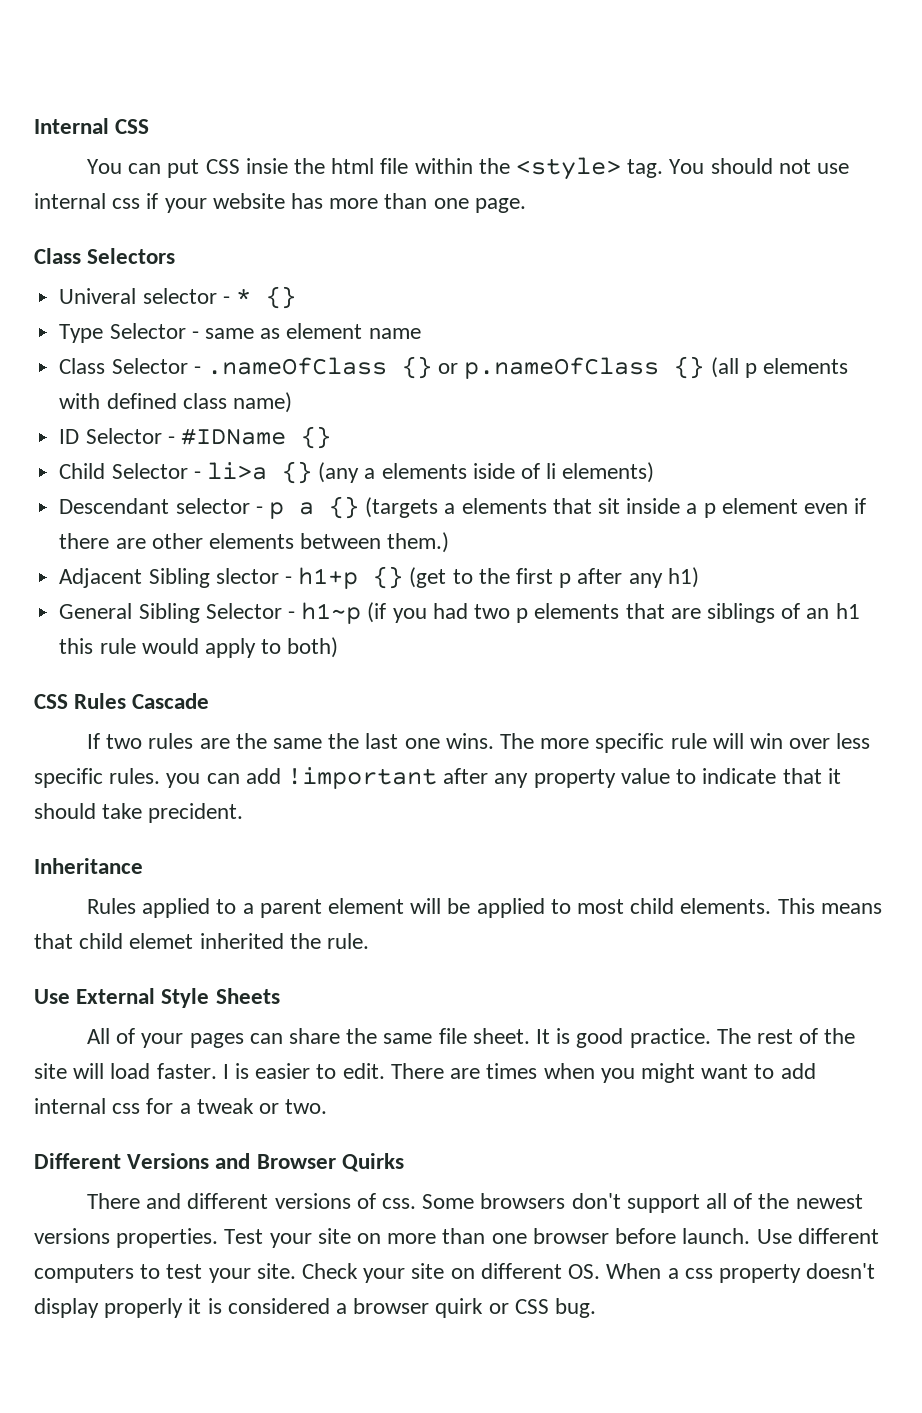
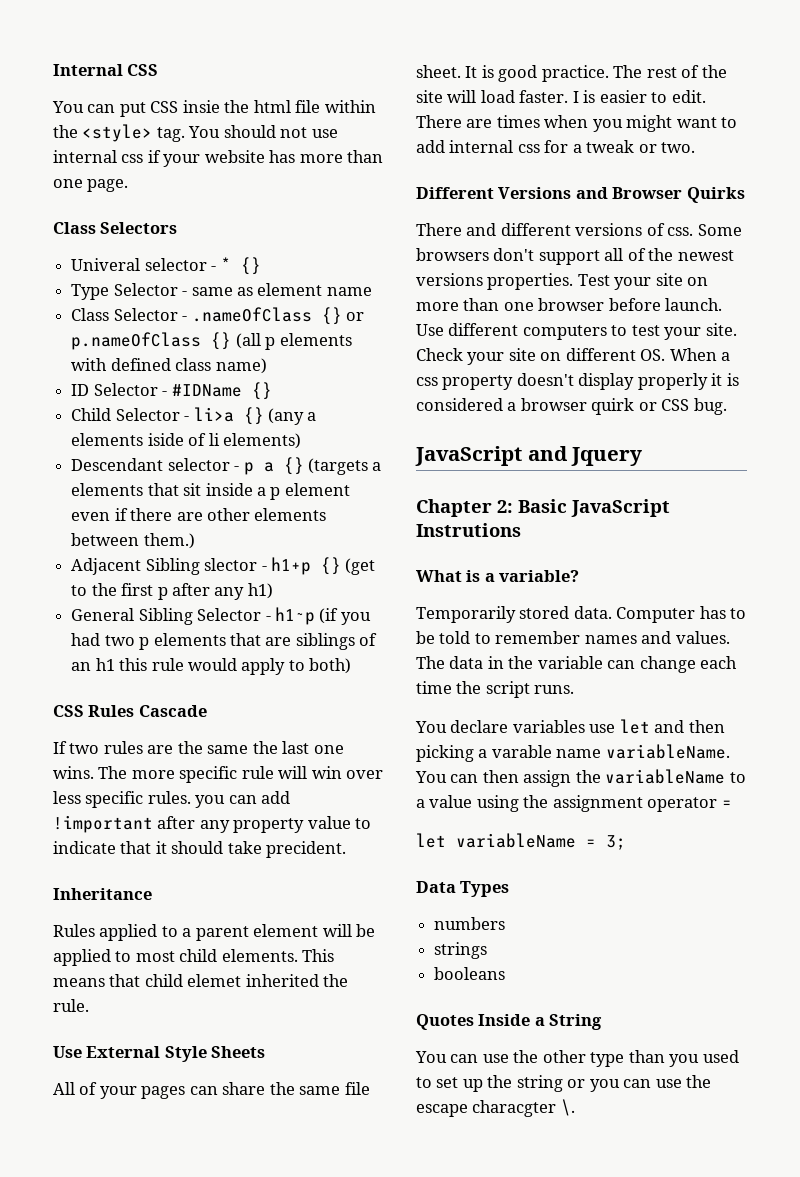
+ JavaScript and Jquery
+ Chapter 2: Basic JavaScript Instrutions
+ What is a variable?
+ Temporarily stored data. Computer has to be told to remember names and values. The data in the variable can change each time the script runs.
+ You declare variables use let and then picking a varable name variableName. You can then assign the variableName to a value using the assignment operator =
+ let variableName = 3;
+ Data Types
+ numbers
+ strings
+ booleans
+ Quotes Inside a String
+ You can use the other type than you used to set up the string or you can use the escape characgter \.

